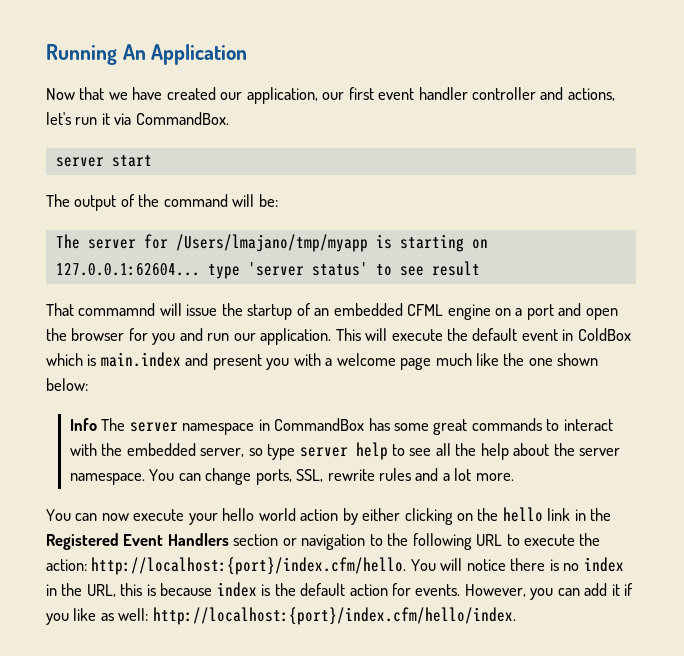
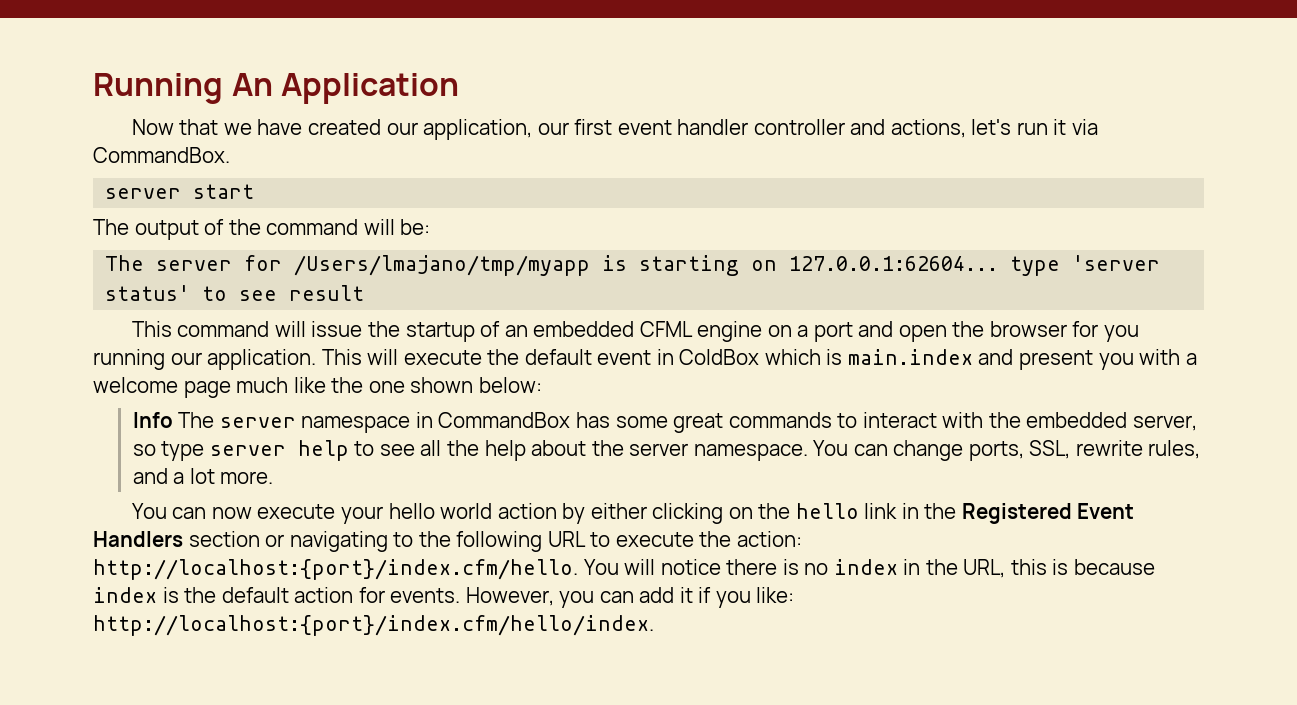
- That commamnd will issue the startup of an embedded CFML engine on a port and open the browser for you and run our application.
+ This command will issue the startup of an embedded CFML engine on a port and open the browser for you running our application.
- You can change ports, SSL, rewrite rules and a lot more.
+ You can change ports, SSL, rewrite rules, and a lot more.
- You can now execute your hello world action by either clicking on the hello link in the Registered Event Handlers section or navigation to the following URL to execute the action: http://localhost:{port}/index.cfm/hello. You will notice there is no index in the URL, this is because index is the default action for events.
+ You can now execute your hello world action by either clicking on the hello link in the Registered Event Handlers section or navigating to the following URL to execute the action: http://localhost:{port}/index.cfm/hello. You will notice there is no index in the URL, this is because index is the default action for events.
- However, you can add it if you like as well: http://localhost:{port}/index.cfm/hello/index.
+ However, you can add it if you like: http://localhost:{port}/index.cfm/hello/index.

